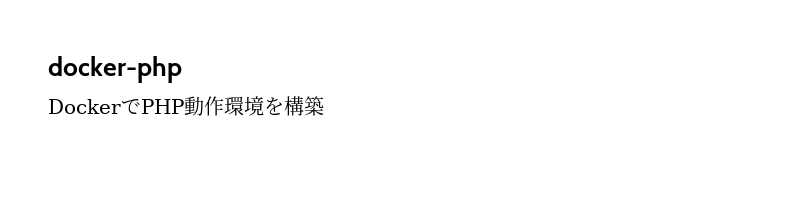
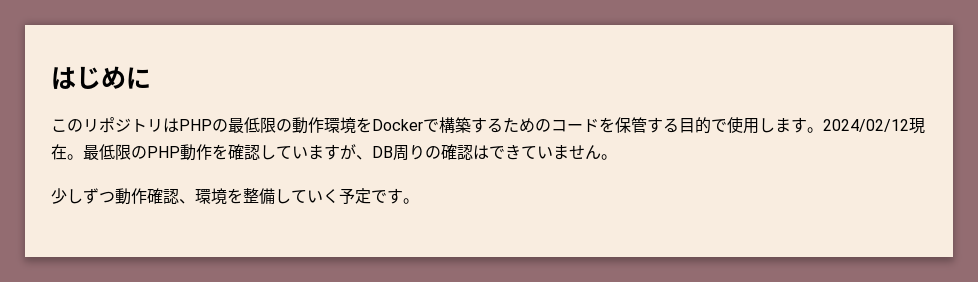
- docker-php
- DockerでPHP動作環境を構築
+ はじめに
+ このリポジトリはPHPの最低限の動作環境をDockerで構築するためのコードを保管する目的で使用します。2024/02/12現在。最低限のPHP動作を確認していますが、DB周りの確認はできていません。
+ 少しずつ動作確認、環境を整備していく予定です。

